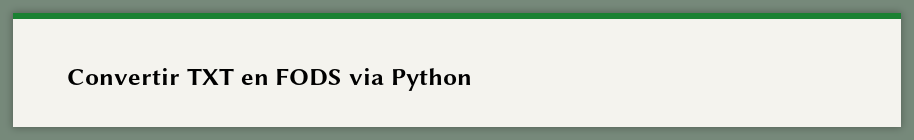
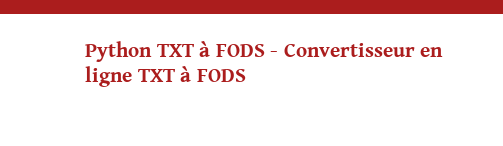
- Convertir TXT en FODS via Python
+ Python TXT à FODS - Convertisseur en ligne TXT à FODS

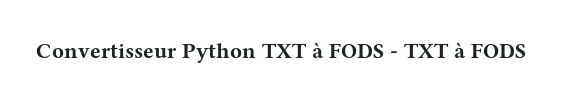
- Python TXT à FODS - Convertisseur en ligne TXT à FODS
+ Convertisseur Python TXT à FODS - TXT à FODS

